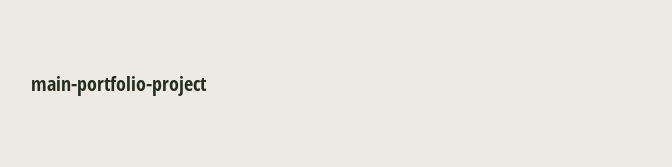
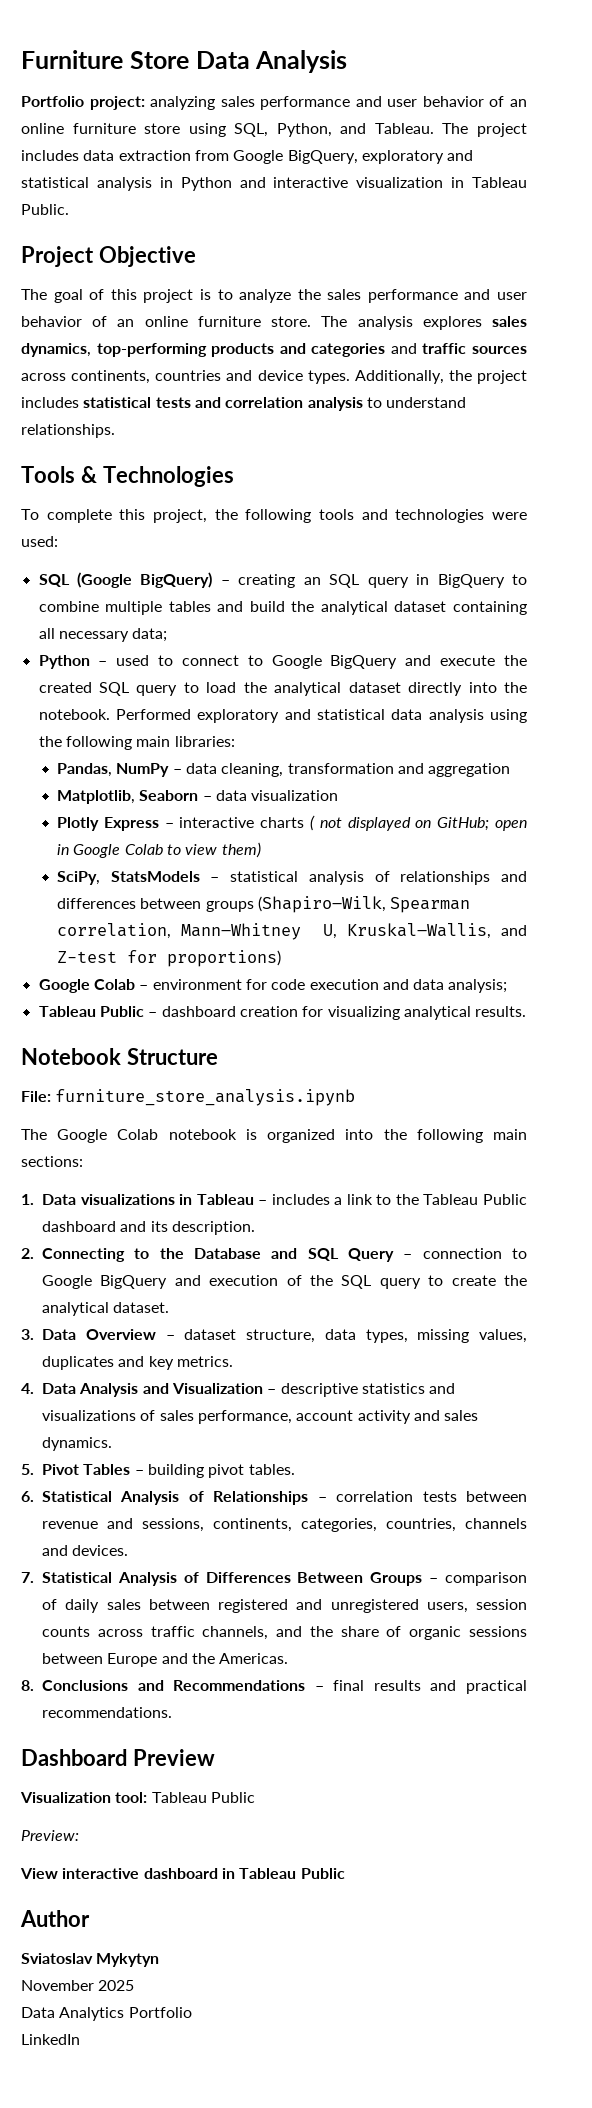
- main-portfolio-project
+ Furniture Store Data Analysis
+ Portfolio project: analyzing sales performance and user behavior of an online furniture store using SQL, Python, and Tableau. The project includes data extraction from Google BigQuery, exploratory and statistical analysis in Python and interactive visualization in Tableau Public.
+ Project Objective
+ The goal of this project is to analyze the sales performance and user behavior of an online furniture store. The analysis explores sales dynamics, top-performing products and categories and traffic sources across continents, countries and device types. Additionally, the project includes statistical tests and correlation analysis to understand relationships.
+ Tools & Technologies
+ To complete this project, the following tools and technologies were used:
+ SQL (Google BigQuery) – creating an SQL query in BigQuery to combine multiple tables and build the analytical dataset containing all necessary data;
+ Python – used to connect to Google BigQuery and execute the created SQL query to load the analytical dataset directly into the notebook. Performed exploratory and statistical data analysis using the following main libraries:
+ Pandas, NumPy – data cleaning, transformation and aggregation
+ Matplotlib, Seaborn – data visualization
+ Plotly Express – interactive charts ( not displayed on GitHub; open in Google Colab to view them)
+ SciPy, StatsModels – statistical analysis of relationships and differences between groups (Shapiro–Wilk, Spearman correlation, Mann–Whitney U, Kruskal–Wallis, and Z-test for proportions)
+ Google Colab – environment for code execution and data analysis;
+ Tableau Public – dashboard creation for visualizing analytical results.
+ Notebook Structure
+ File: furniture_store_analysis.ipynb
+ The Google Colab notebook is organized into the following main sections:
+ 1. Data visualizations in Tableau – includes a link to the Tableau Public dashboard and its description.
+ 2. Connecting to the Database and SQL Query – connection to Google BigQuery and execution of the SQL query to create the analytical dataset.
+ 3. Data Overview – dataset structure, data types, missing values, duplicates and key metrics.
+ 4. Data Analysis and Visualization – descriptive statistics and visualizations of sales performance, account activity and sales dynamics.
+ 5. Pivot Tables – building pivot tables.
+ 6. Statistical Analysis of Relationships – correlation tests between revenue and sessions, continents, categories, countries, channels and devices.
+ 7. Statistical Analysis of Differences Between Groups – comparison of daily sales between registered and unregistered users, session counts across traffic channels, and the share of organic sessions between Europe and the Americas.
+ 8. Conclusions and Recommendations – final results and practical recommendations.
+ Dashboard Preview
+ Visualization tool: Tableau Public
+ Preview:
+ View interactive dashboard in Tableau Public
+ Author
+ Sviatoslav Mykytyn
+ November 2025
+ Data Analytics Portfolio
+ LinkedIn

